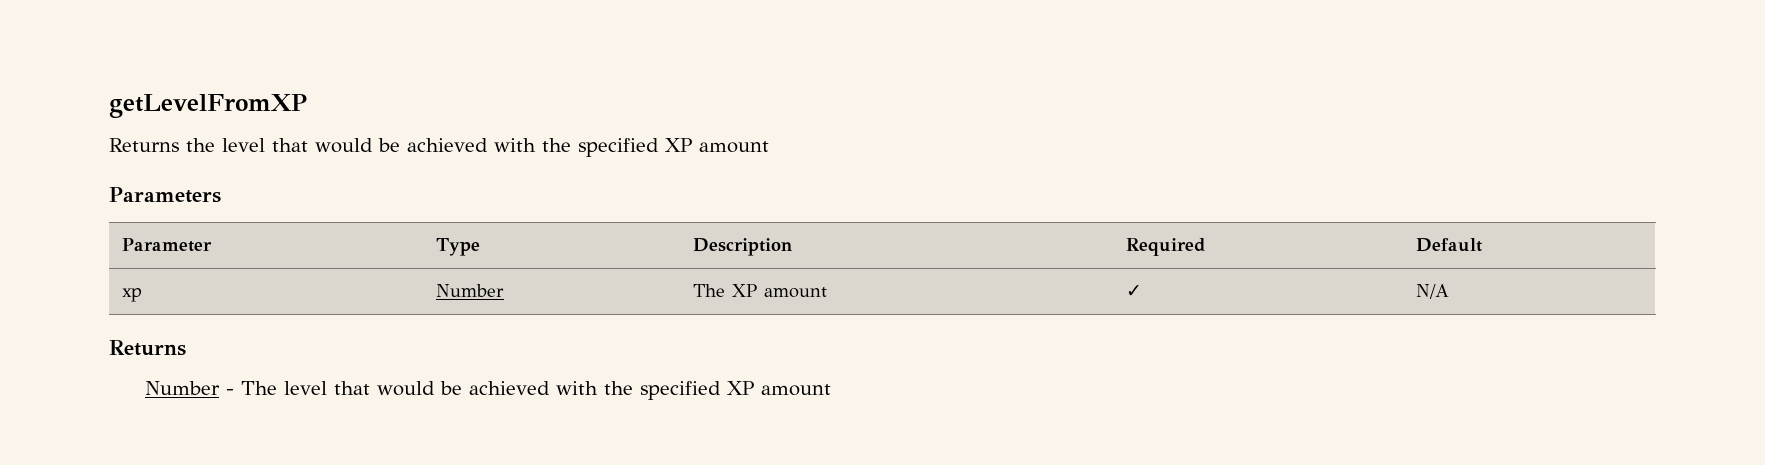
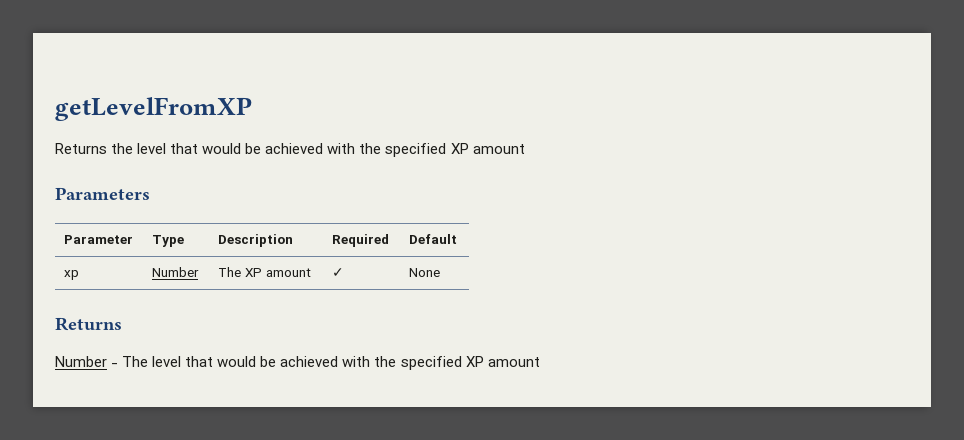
- xp | Number | The XP amount | ✓ | N/A
+ xp | Number | The XP amount | ✓ | None

